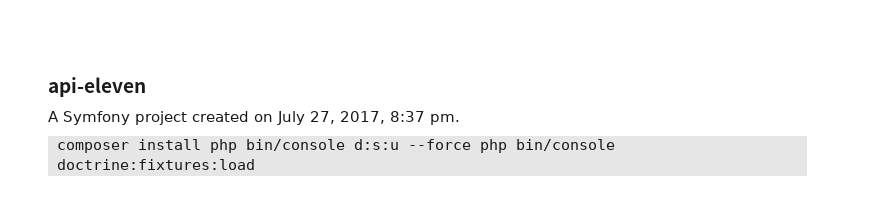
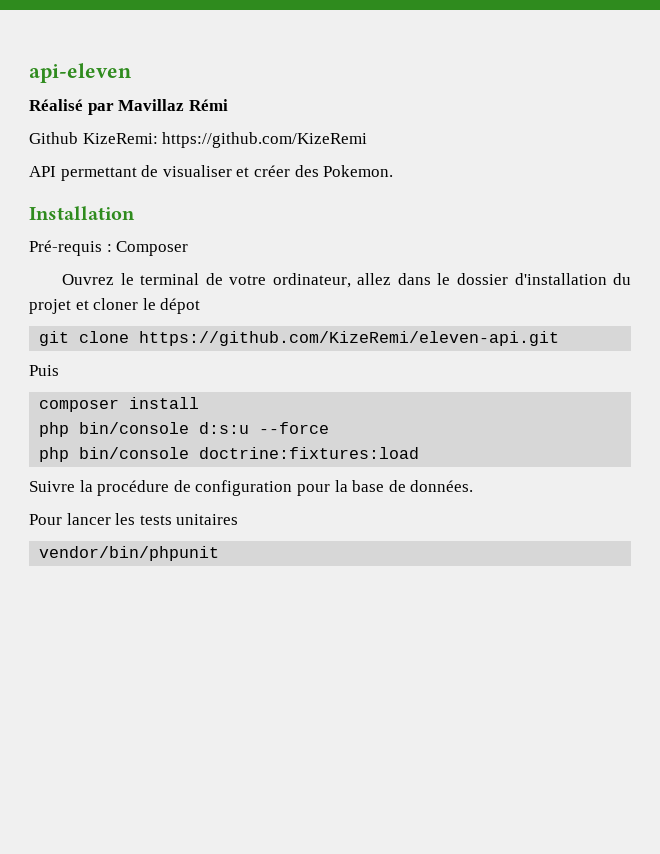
- A Symfony project created on July 27, 2017, 8:37 pm.
+ Réalisé par Mavillaz Rémi
+ Github KizeRemi: https://github.com/KizeRemi
+ API permettant de visualiser et créer des Pokemon.
+ Installation
+ Pré-requis : Composer
+ Ouvrez le terminal de votre ordinateur, allez dans le dossier d'installation du projet et cloner le dépot
+ git clone https://github.com/KizeRemi/eleven-api.git
+ Puis
- composer install php bin/console d:s:u --force php bin/console doctrine:fixtures:load
+ composer install
+ php bin/console d:s:u --force
+ php bin/console doctrine:fixtures:load
+ Suivre la procédure de configuration pour la base de données.
+ Pour lancer les tests unitaires
+ vendor/bin/phpunit

